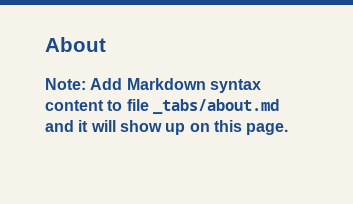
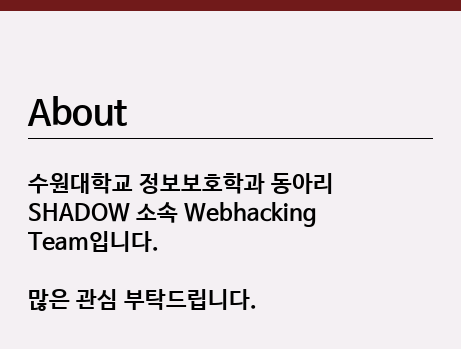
- Note: Add Markdown syntax content to file _tabs/about.md and it will show up on this page.
+ 수원대학교 정보보호학과 동아리 SHADOW 소속 Webhacking Team입니다.
+ 많은 관심 부탁드립니다.

